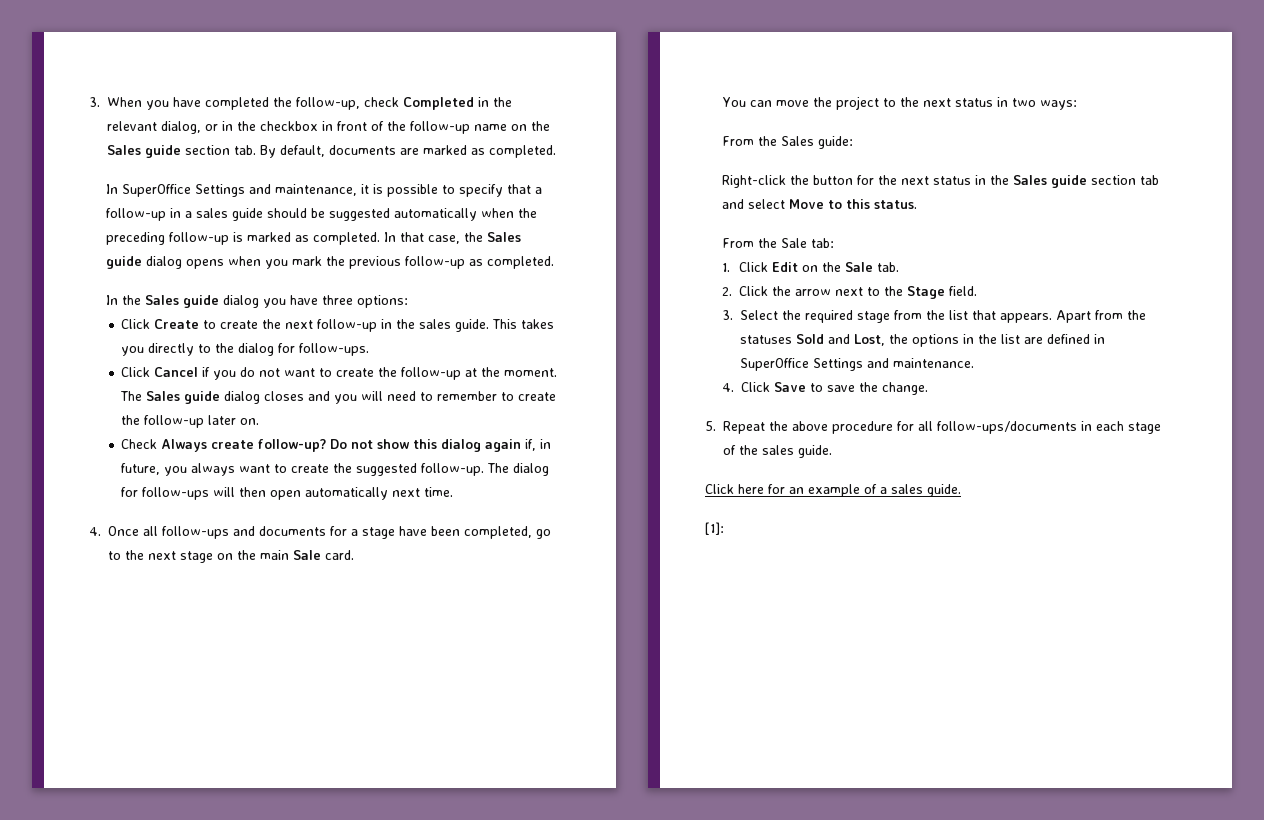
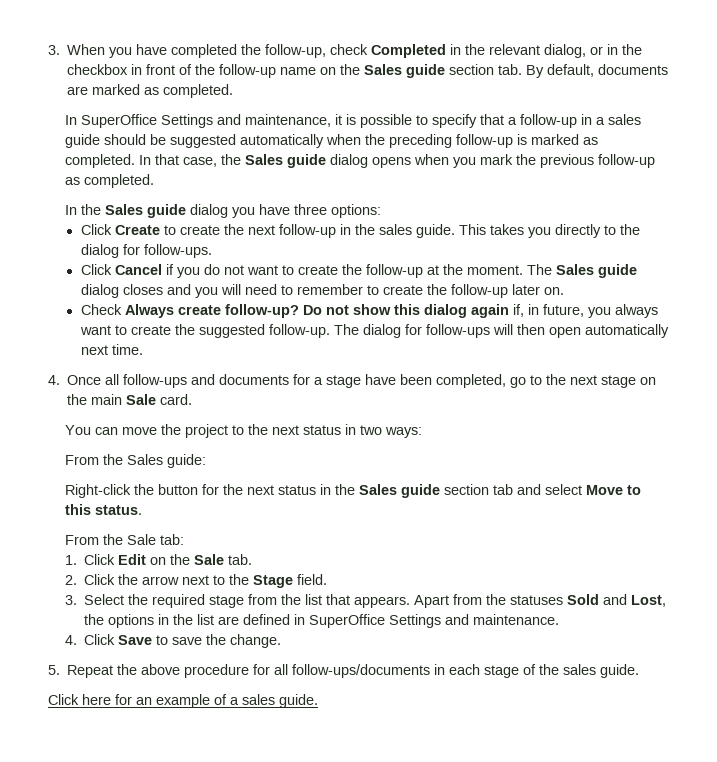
- [1]:

